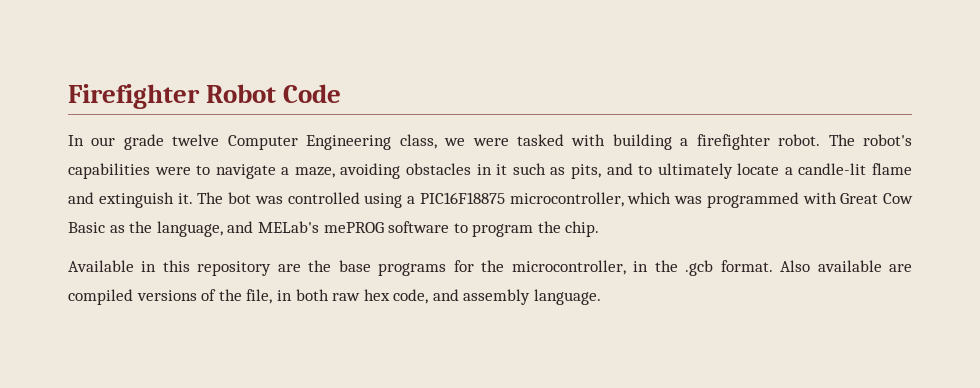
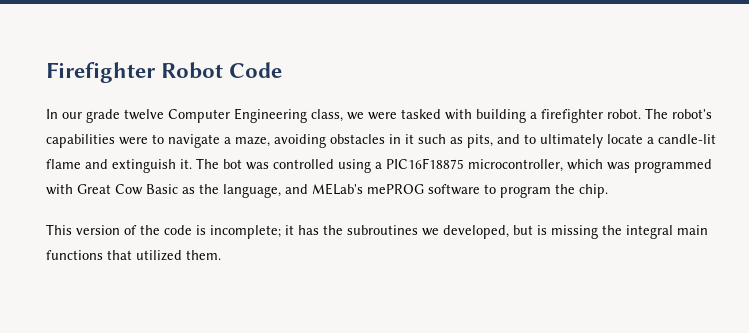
- Available in this repository are the base programs for the microcontroller, in the .gcb format. Also available are compiled versions of the file, in both raw hex code, and assembly language.
+ This version of the code is incomplete; it has the subroutines we developed, but is missing the integral main functions that utilized them.

